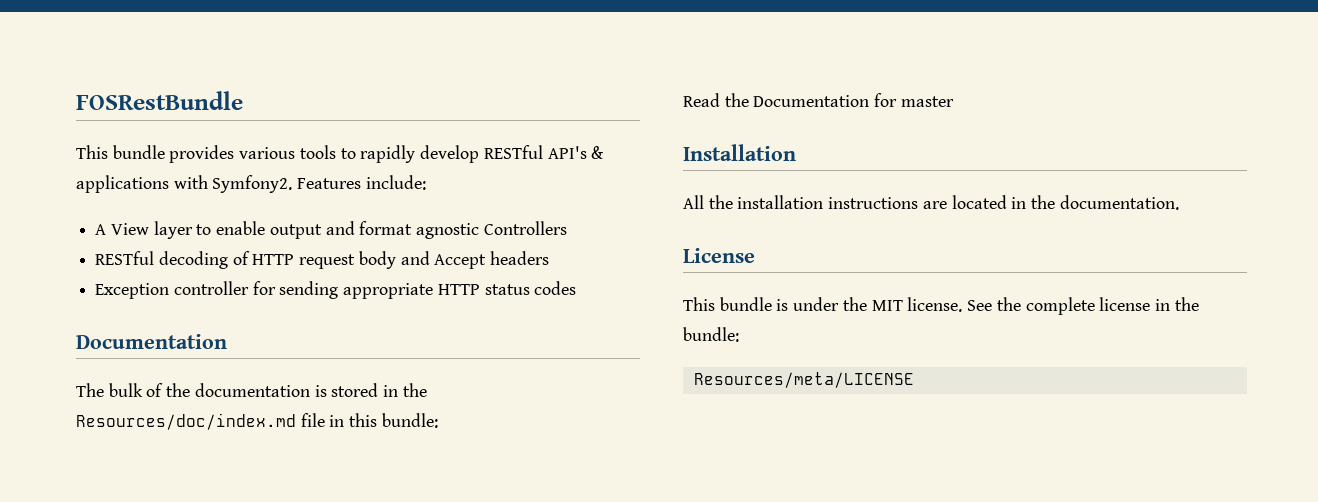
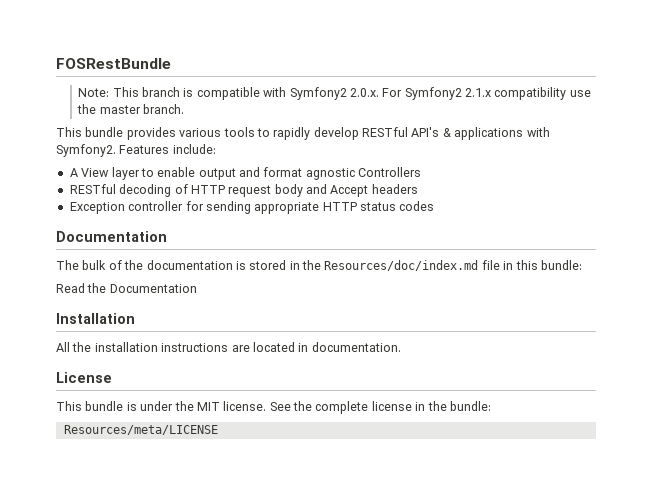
+ Note: This branch is compatible with Symfony2 2.0.x. For Symfony2 2.1.x compatibility use the master branch.
- Read the Documentation for master
+ Read the Documentation
- All the installation instructions are located in the documentation.
+ All the installation instructions are located in documentation.

